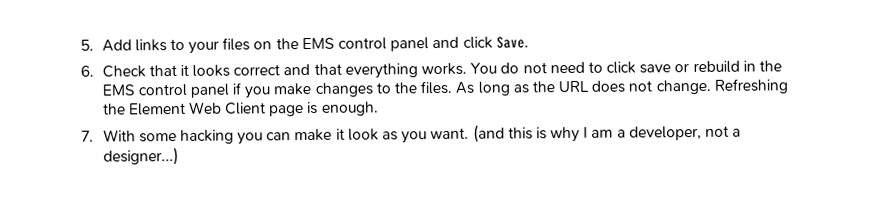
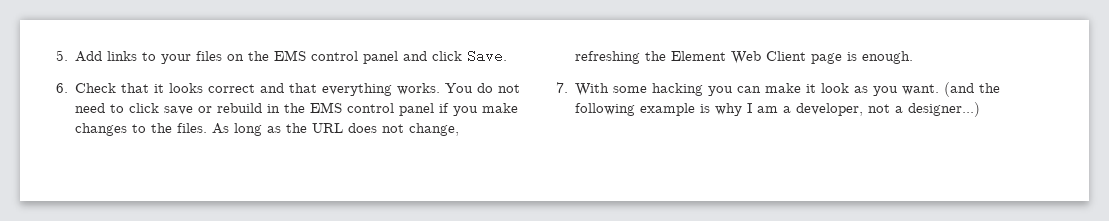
- As long as the URL does not change. Refreshing the Element Web Client page is enough.
+ As long as the URL does not change, refreshing the Element Web Client page is enough.
- (and this is why I am a developer, not a designer...)
+ (and the following example is why I am a developer, not a designer...)

